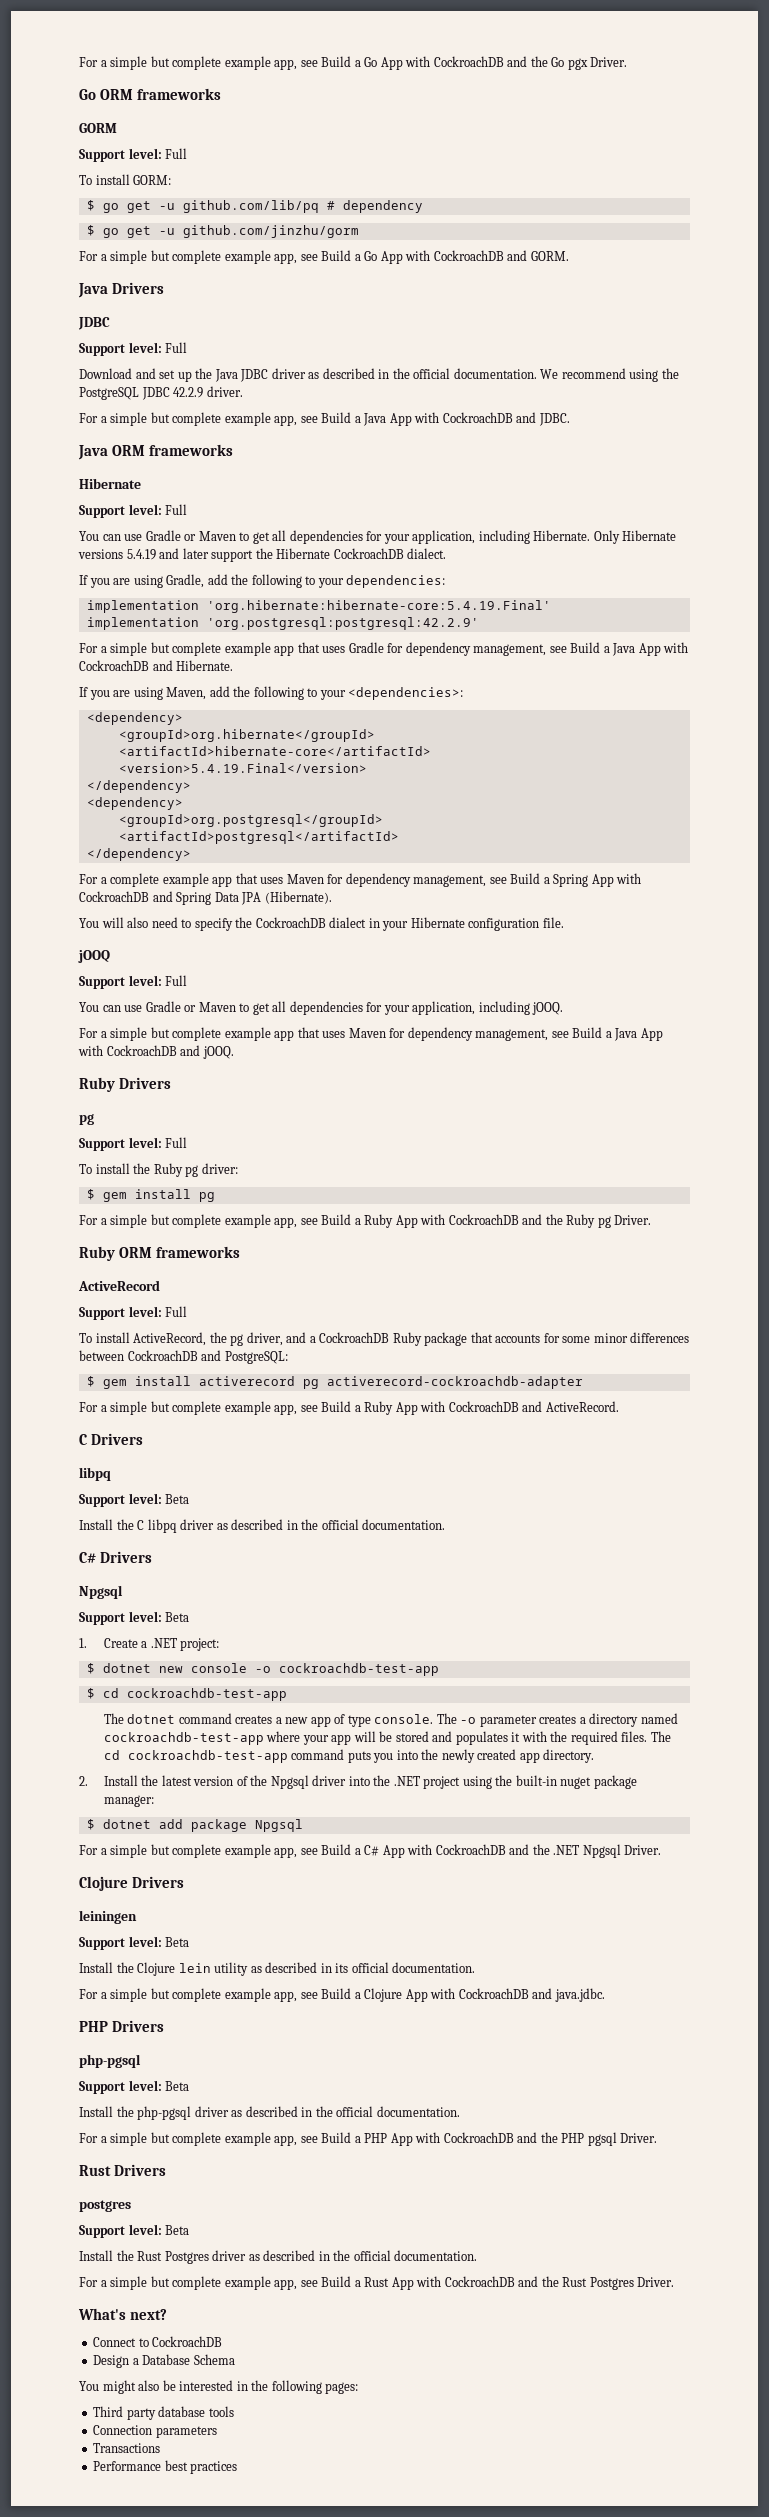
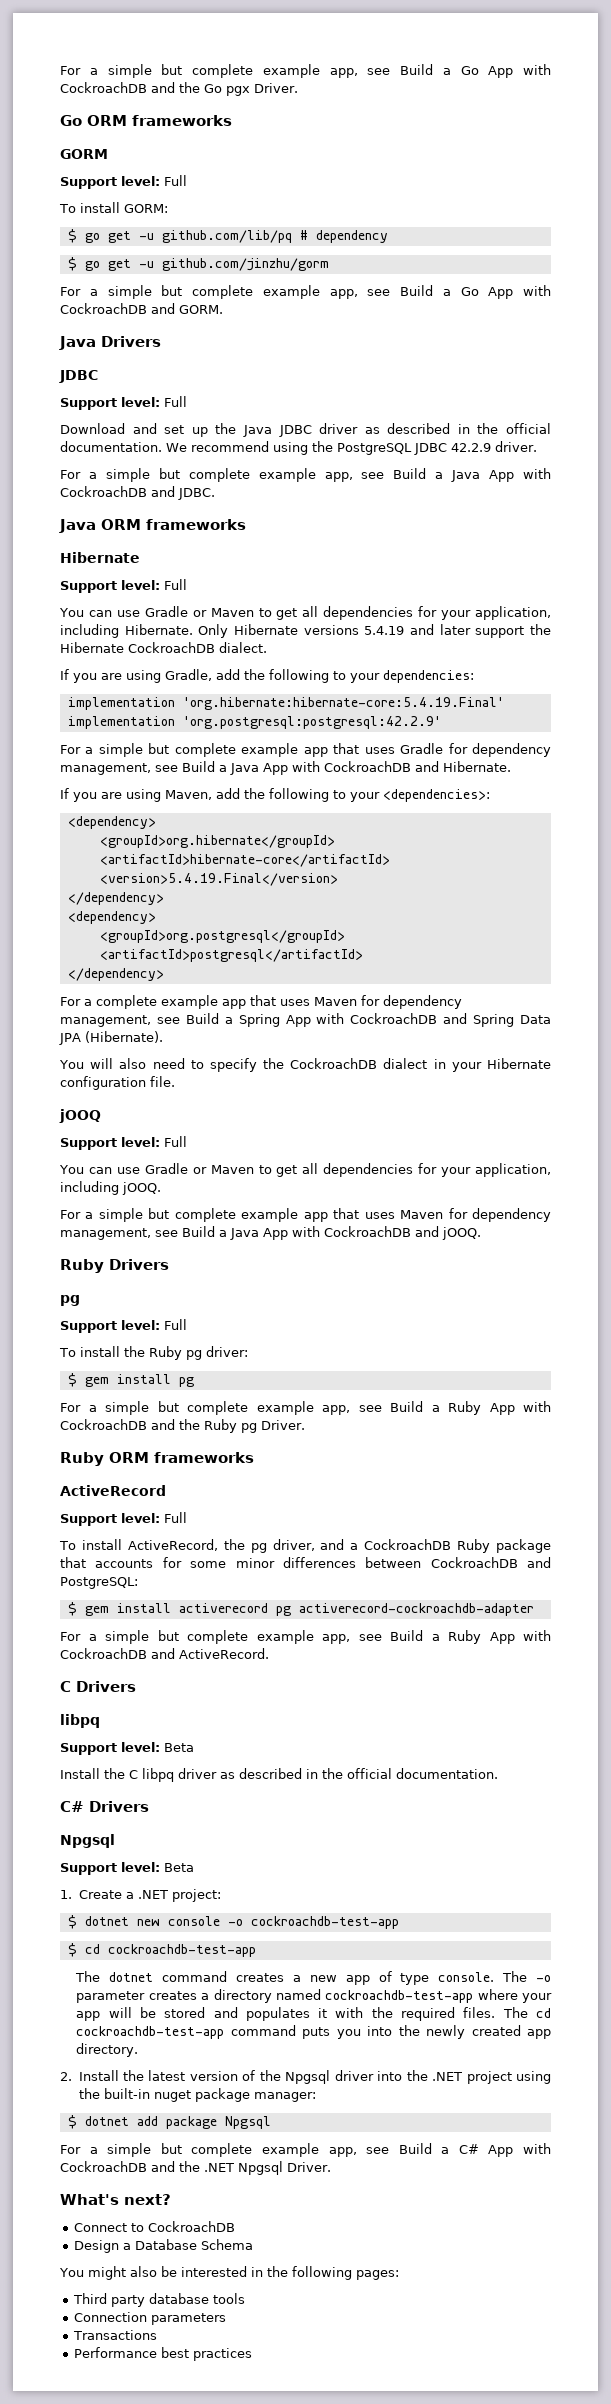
- Clojure Drivers
- leiningen
- Support level: Beta
- Install the Clojure lein utility as described in its official documentation.
- For a simple but complete example app, see Build a Clojure App with CockroachDB and java.jdbc.
- PHP Drivers
- php-pgsql
- Support level: Beta
- Install the php-pgsql driver as described in the official documentation.
- For a simple but complete example app, see Build a PHP App with CockroachDB and the PHP pgsql Driver.
- Rust Drivers
- postgres
- Support level: Beta
- Install the Rust Postgres driver as described in the official documentation.
- For a simple but complete example app, see Build a Rust App with CockroachDB and the Rust Postgres Driver.

